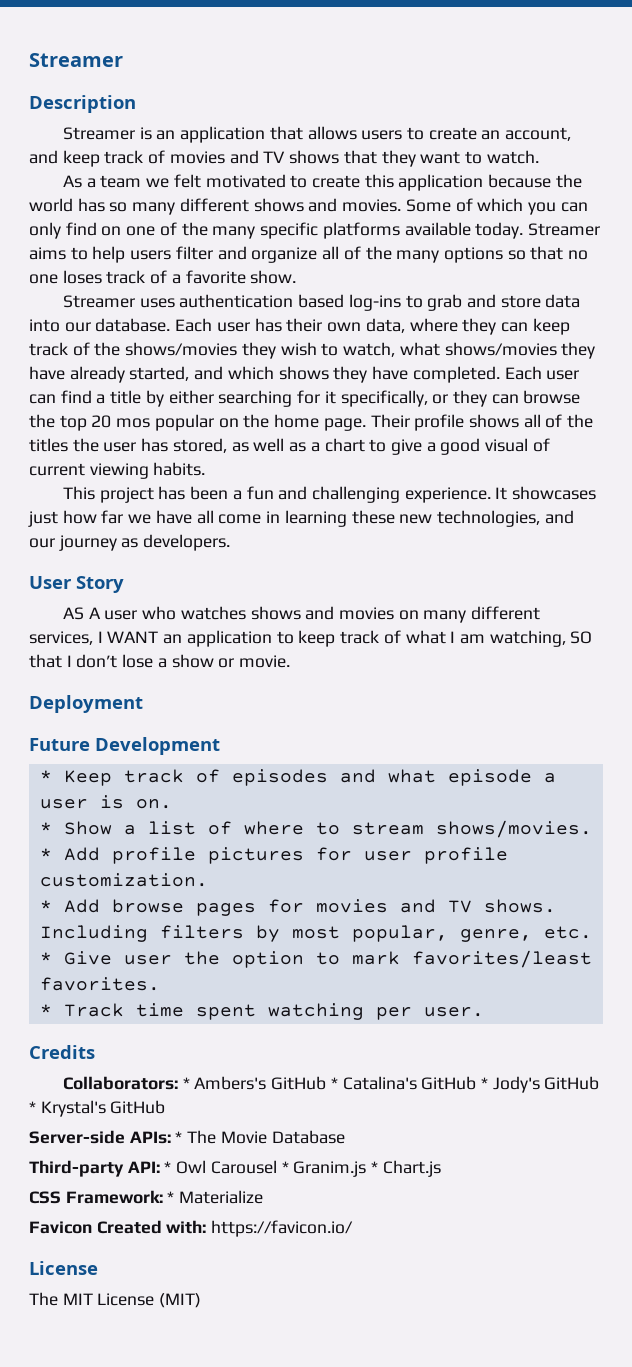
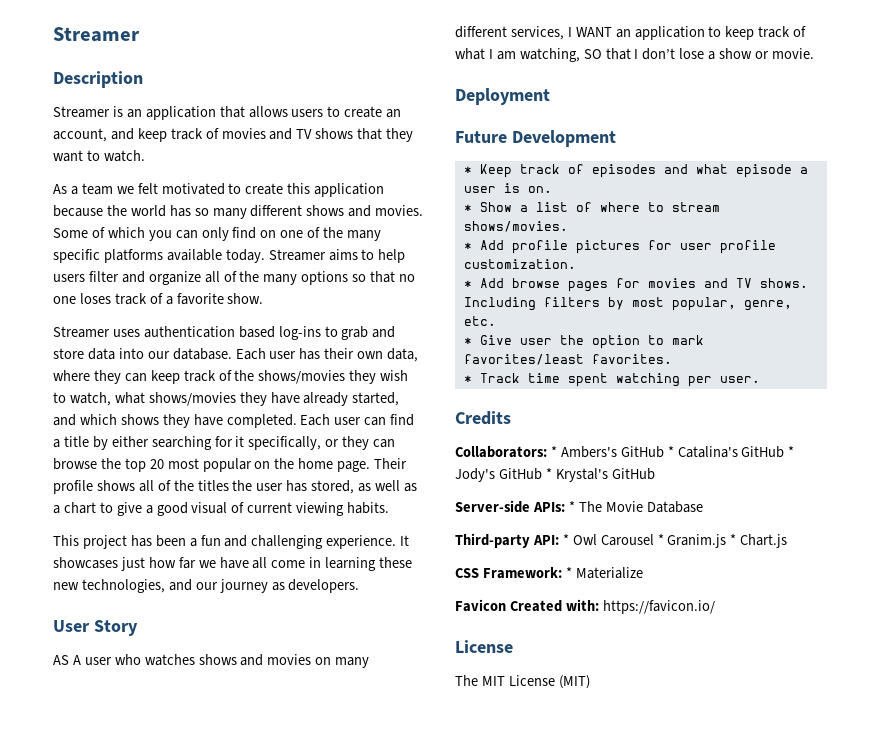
- Each user can find a title by either searching for it specifically, or they can browse the top 20 mos popular on the home page.
+ Each user can find a title by either searching for it specifically, or they can browse the top 20 most popular on the home page.

